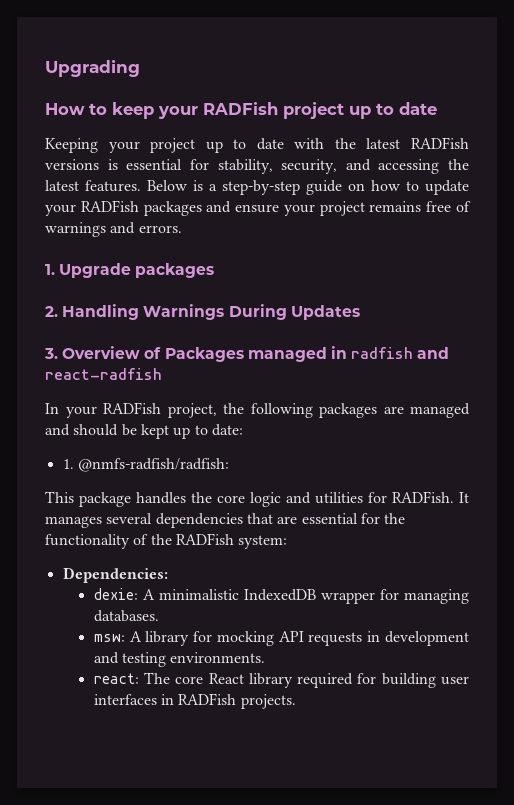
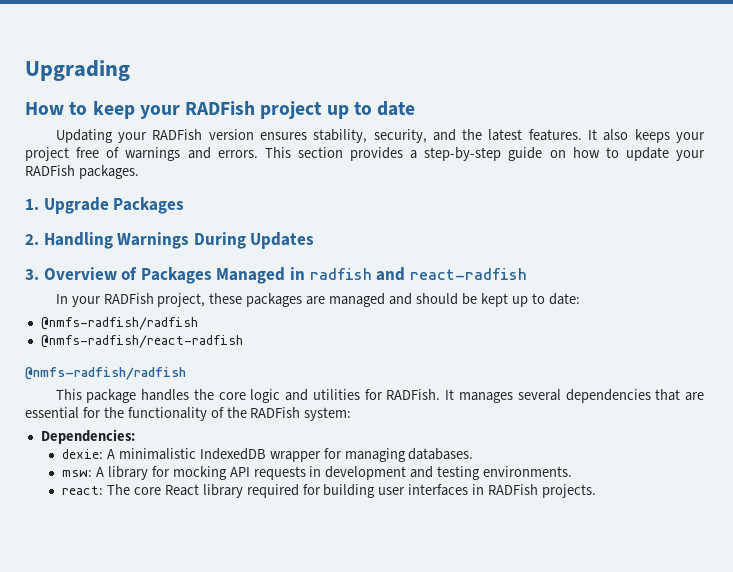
- Keeping your project up to date with the latest RADFish versions is essential for stability, security, and accessing the latest features.
+ Updating your RADFish version ensures stability, security, and the latest features.
- Below is a step-by-step guide on how to update your RADFish packages and ensure your project remains free of warnings and errors.
+ It also keeps your project free of warnings and errors. This section provides a step-by-step guide on how to update your RADFish packages.
- 1. Upgrade packages
+ 1. Upgrade Packages
- 3. Overview of Packages managed in radfish and react-radfish
+ 3. Overview of Packages Managed in radfish and react-radfish
- In your RADFish project, the following packages are managed and should be kept up to date:
- 1. @nmfs-radfish/radfish:
+ In your RADFish project, these packages are managed and should be kept up to date:
+ @nmfs-radfish/radfish
+ @nmfs-radfish/react-radfish
+ @nmfs-radfish/radfish

